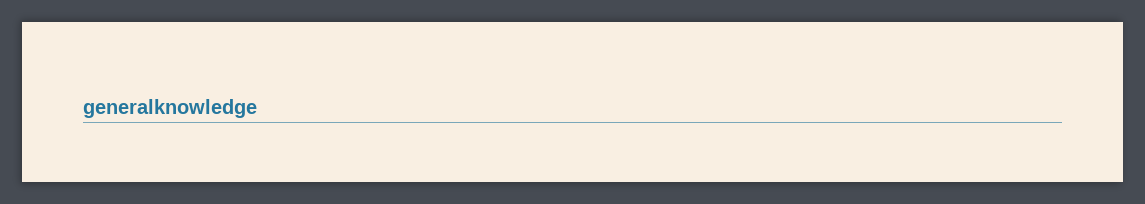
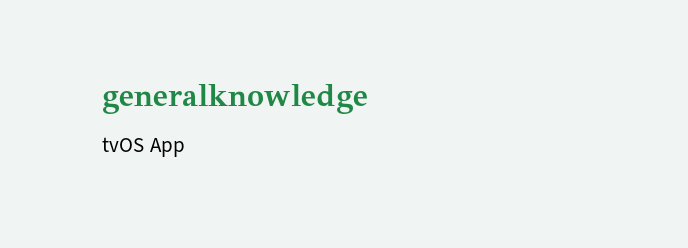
+ tvOS App

